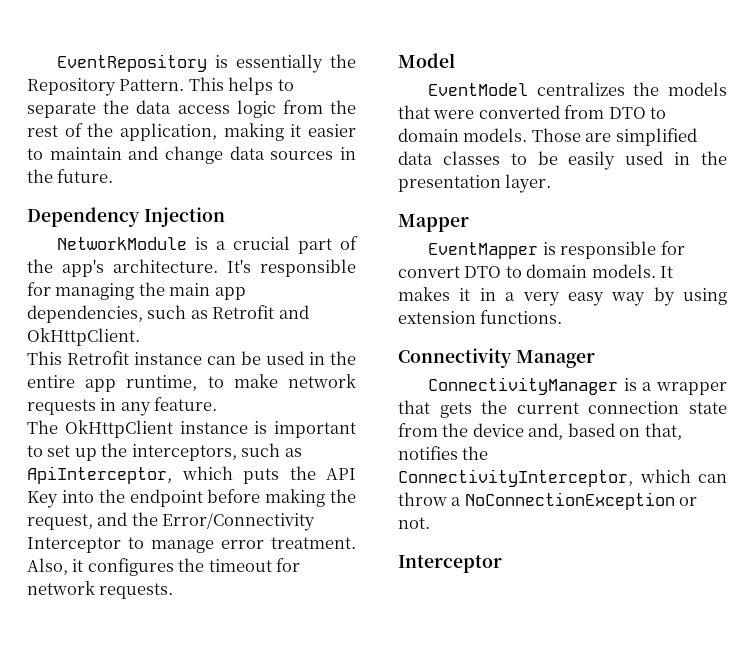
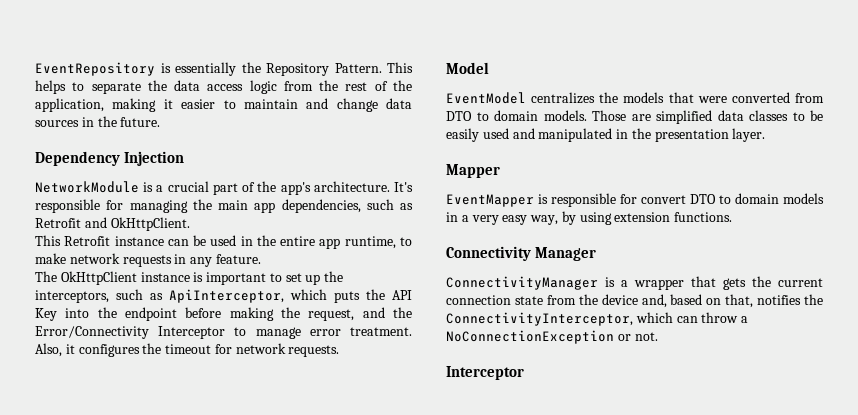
- Those are simplified data classes to be easily used in the presentation layer.
+ Those are simplified data classes to be easily used and manipulated in the presentation layer.
- EventMapper is responsible for convert DTO to domain models. It makes it in a very easy way by using extension functions.
+ EventMapper is responsible for convert DTO to domain models in a very easy way, by using extension functions.

